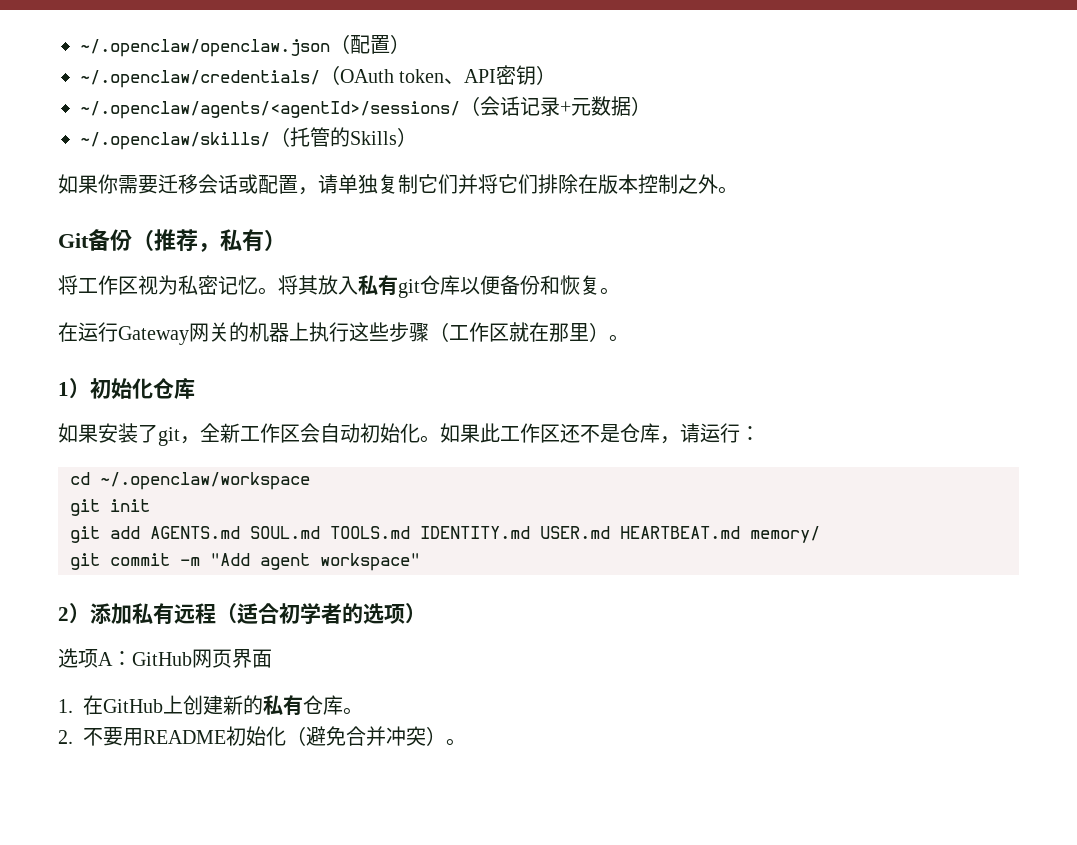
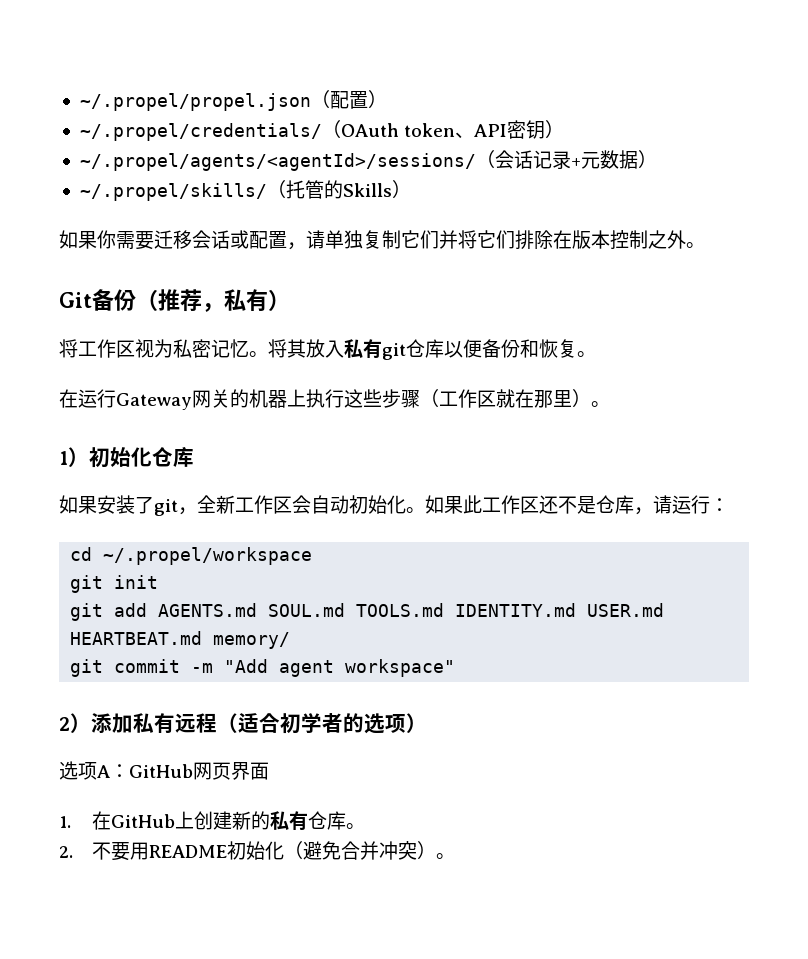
- ~/.openclaw/openclaw.json（配置）
+ ~/.propel/propel.json（配置）
- ~/.openclaw/credentials/（OAuth token、API密钥）
+ ~/.propel/credentials/（OAuth token、API密钥）
- ~/.openclaw/agents/<agentId>/sessions/（会话记录+元数据）
+ ~/.propel/agents/<agentId>/sessions/（会话记录+元数据）
- ~/.openclaw/skills/（托管的Skills）
+ ~/.propel/skills/（托管的Skills）
- cd ~/.openclaw/workspace
+ cd ~/.propel/workspace

